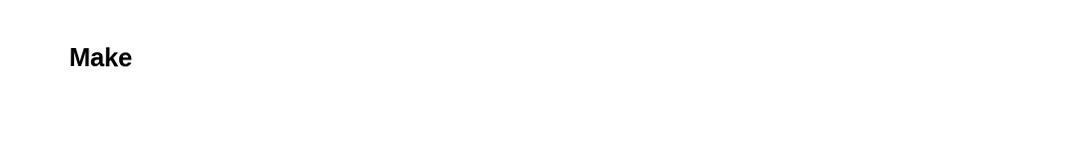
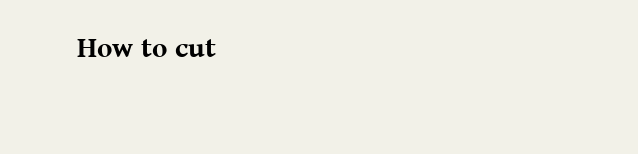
- Make
+ How to cut

